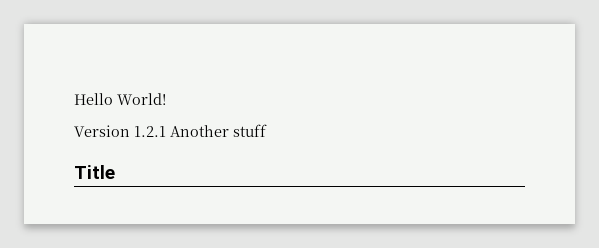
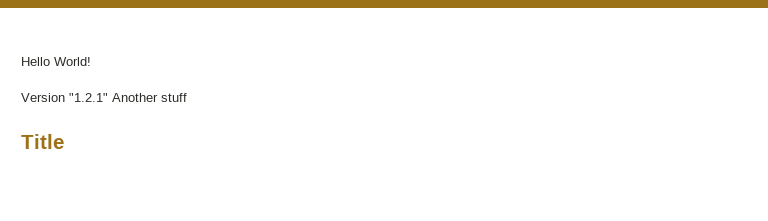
- Version 1.2.1 Another stuff
+ Version "1.2.1" Another stuff

